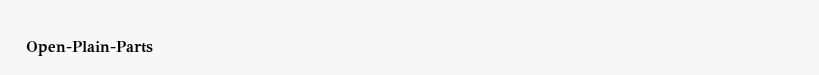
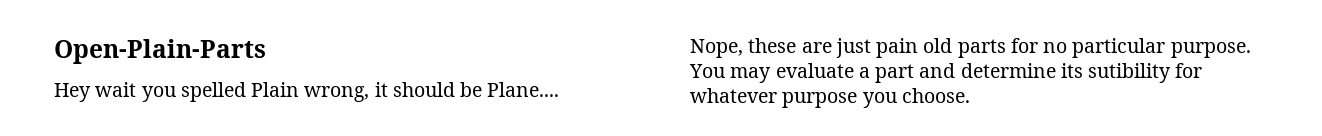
+ Hey wait you spelled Plain wrong, it should be Plane....
+ Nope, these are just pain old parts for no particular purpose. You may evaluate a part and determine its sutibility for whatever purpose you choose.

